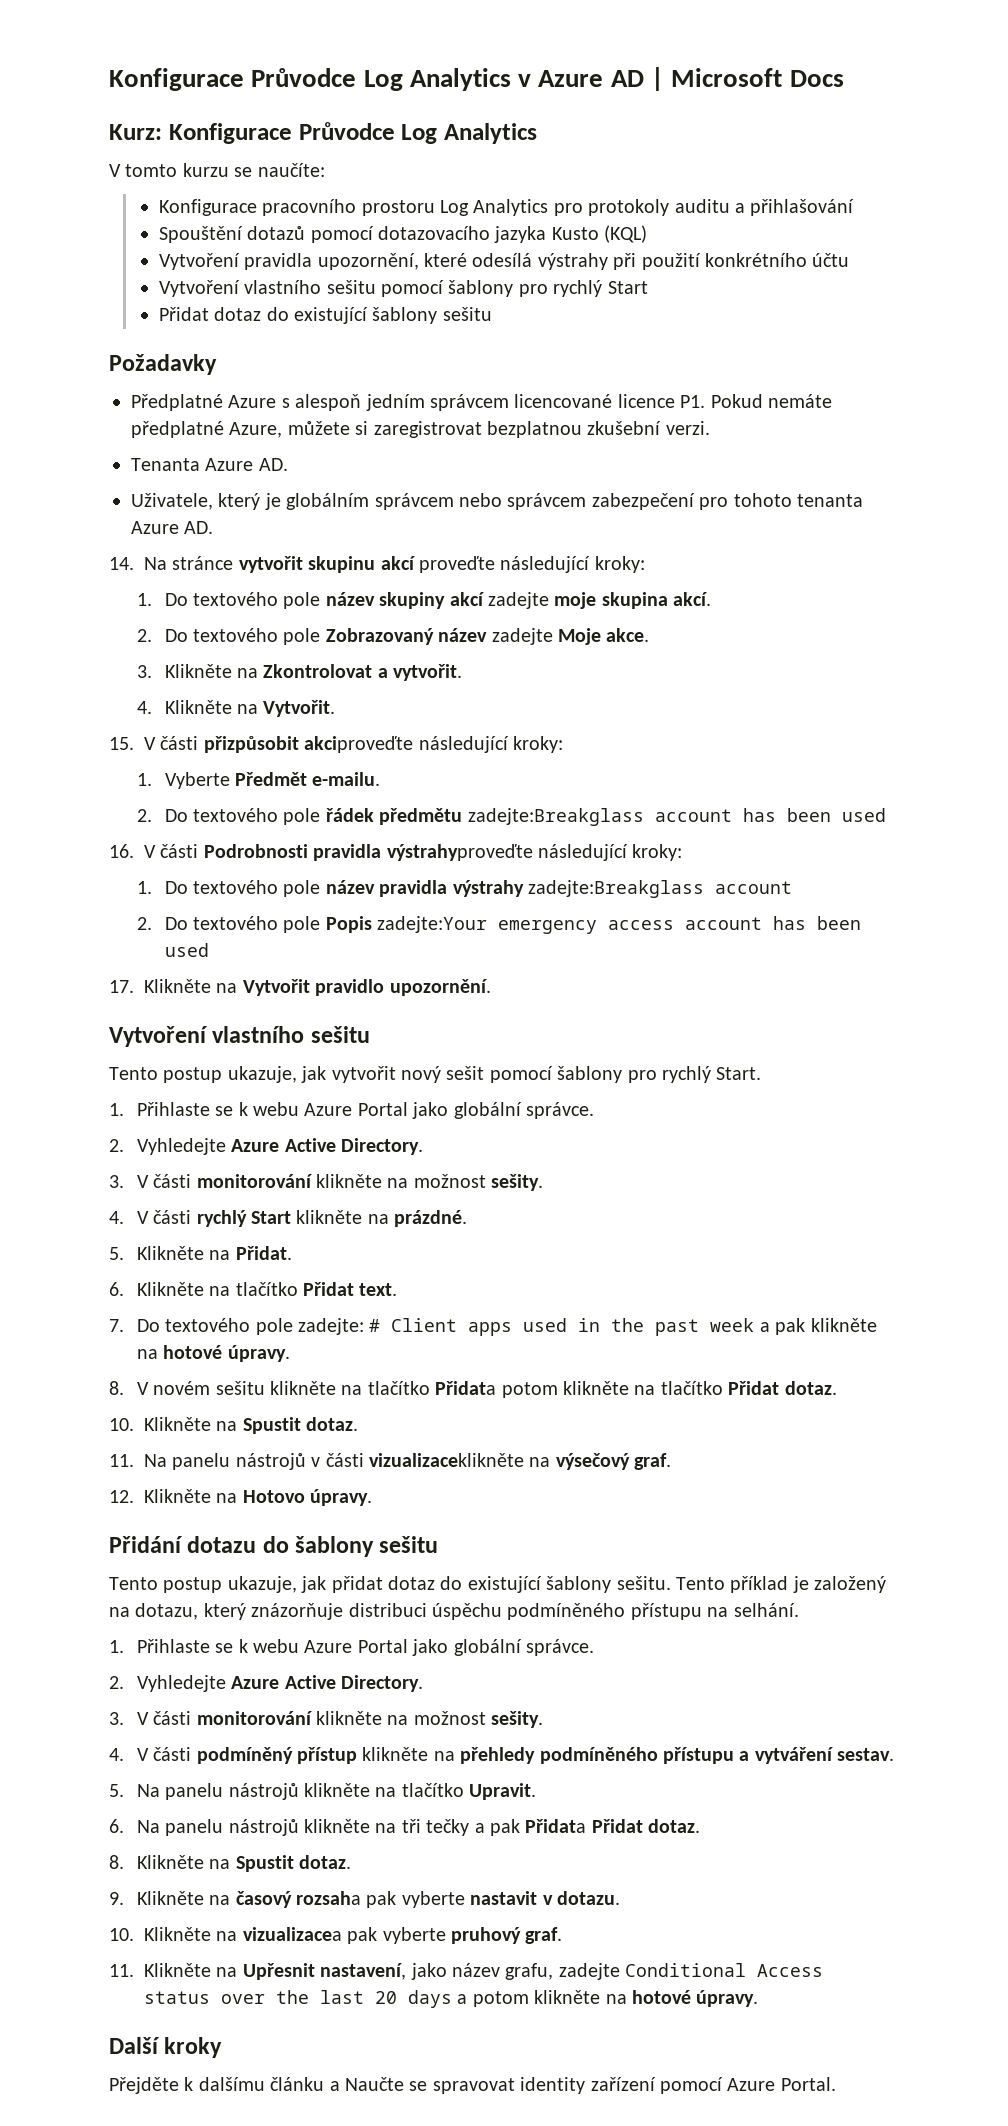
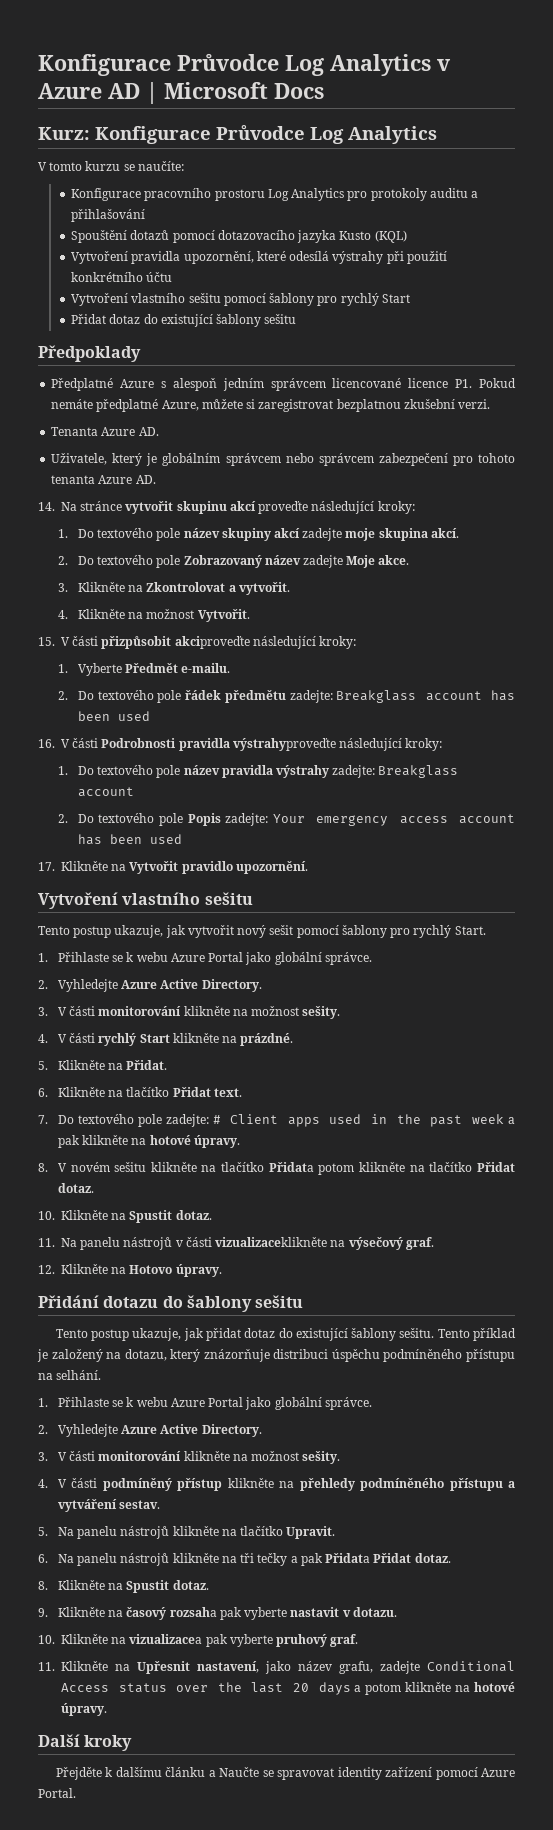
- Požadavky
+ Předpoklady
- 4. Klikněte na Vytvořit.
+ 4. Klikněte na možnost Vytvořit.
- 2. Do textového pole řádek předmětu zadejte:Breakglass account has been used
+ 2. Do textového pole řádek předmětu zadejte: Breakglass account has been used
- 1. Do textového pole název pravidla výstrahy zadejte:Breakglass account
+ 1. Do textového pole název pravidla výstrahy zadejte: Breakglass account
- 2. Do textového pole Popis zadejte:Your emergency access account has been used
+ 2. Do textového pole Popis zadejte: Your emergency access account has been used

